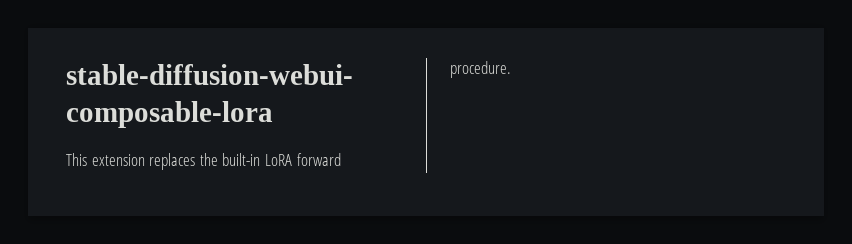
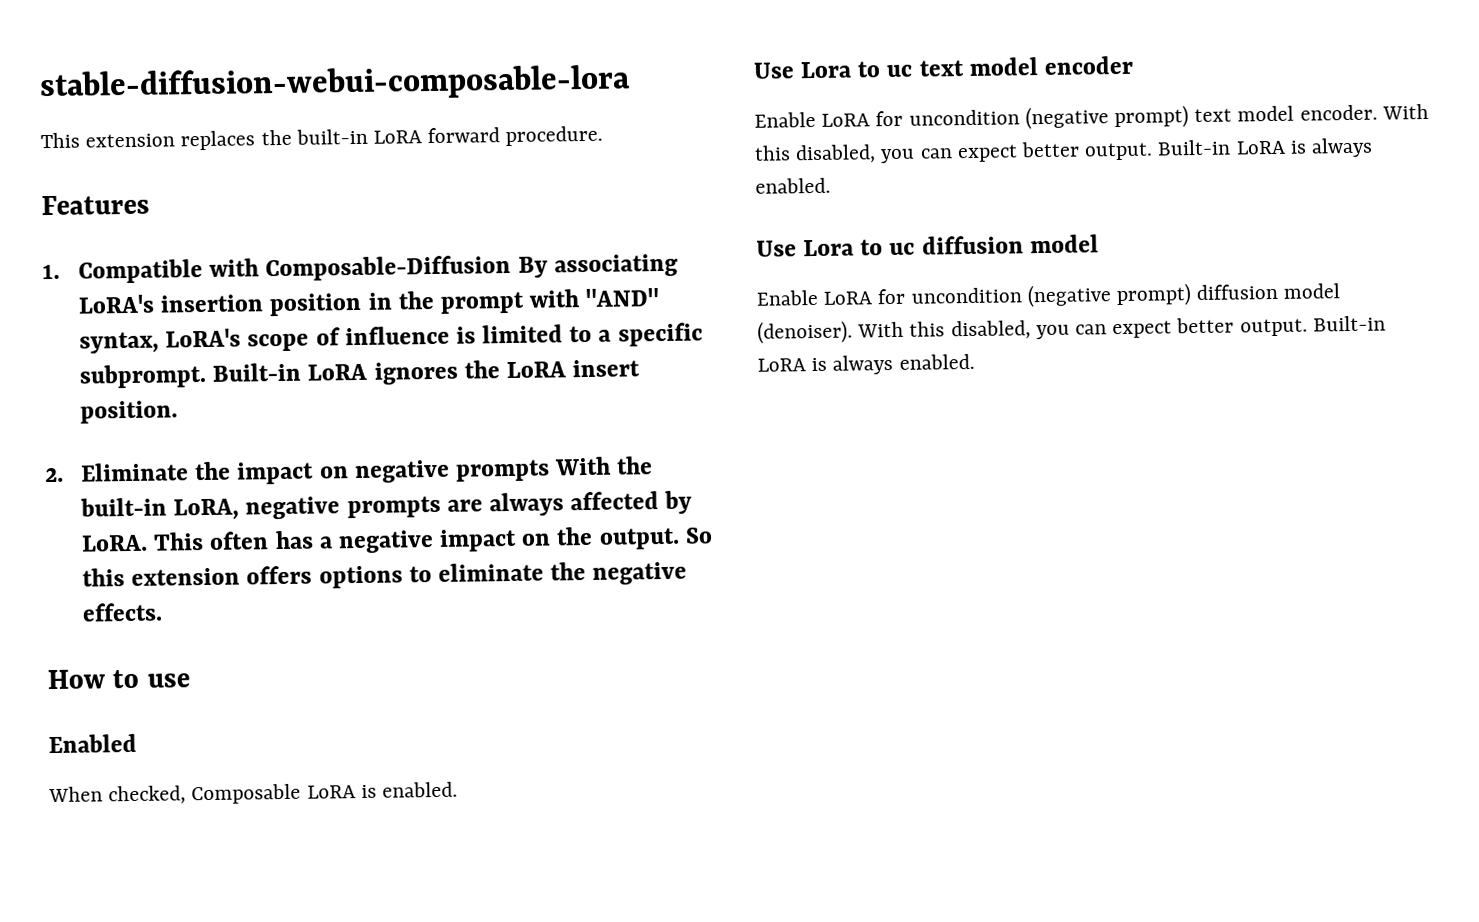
+ Features
+ 1. Compatible with Composable-Diffusion By associating LoRA's insertion position in the prompt with "AND" syntax, LoRA's scope of influence is limited to a specific subprompt. Built-in LoRA ignores the LoRA insert position.
+ 2. Eliminate the impact on negative prompts With the built-in LoRA, negative prompts are always affected by LoRA. This often has a negative impact on the output. So this extension offers options to eliminate the negative effects.
+ How to use
+ Enabled
+ When checked, Composable LoRA is enabled.
+ Use Lora to uc text model encoder
+ Enable LoRA for uncondition (negative prompt) text model encoder. With this disabled, you can expect better output. Built-in LoRA is always enabled.
+ Use Lora to uc diffusion model
+ Enable LoRA for uncondition (negative prompt) diffusion model (denoiser). With this disabled, you can expect better output. Built-in LoRA is always enabled.

